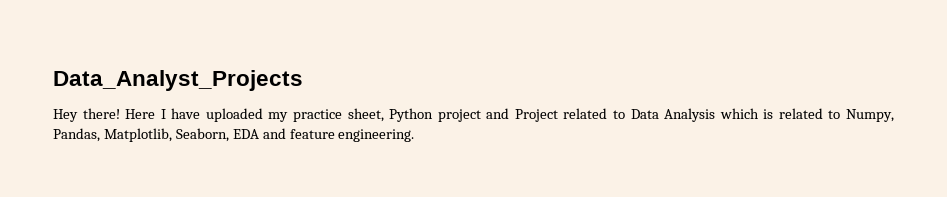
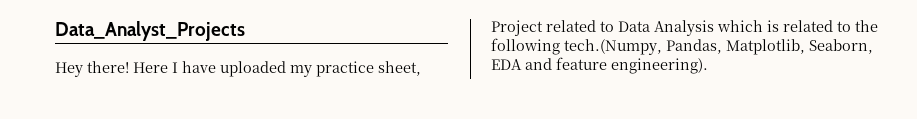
- Here I have uploaded my practice sheet, Python project and Project related to Data Analysis which is related to Numpy, Pandas, Matplotlib, Seaborn, EDA and feature engineering.
+ Here I have uploaded my practice sheet, Project related to Data Analysis which is related to the following tech.(Numpy, Pandas, Matplotlib, Seaborn, EDA and feature engineering).

